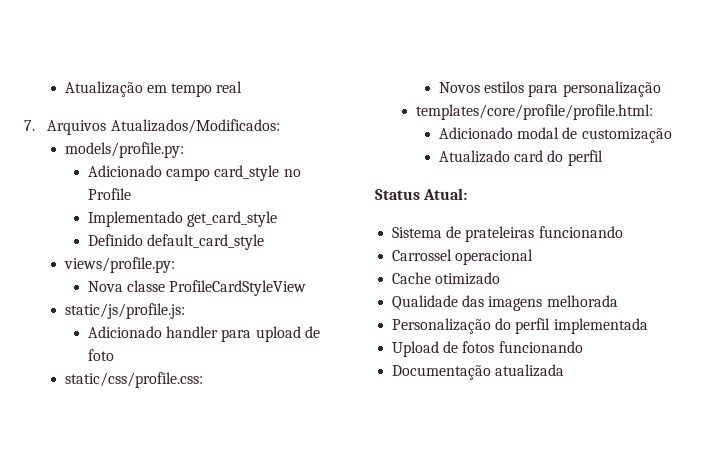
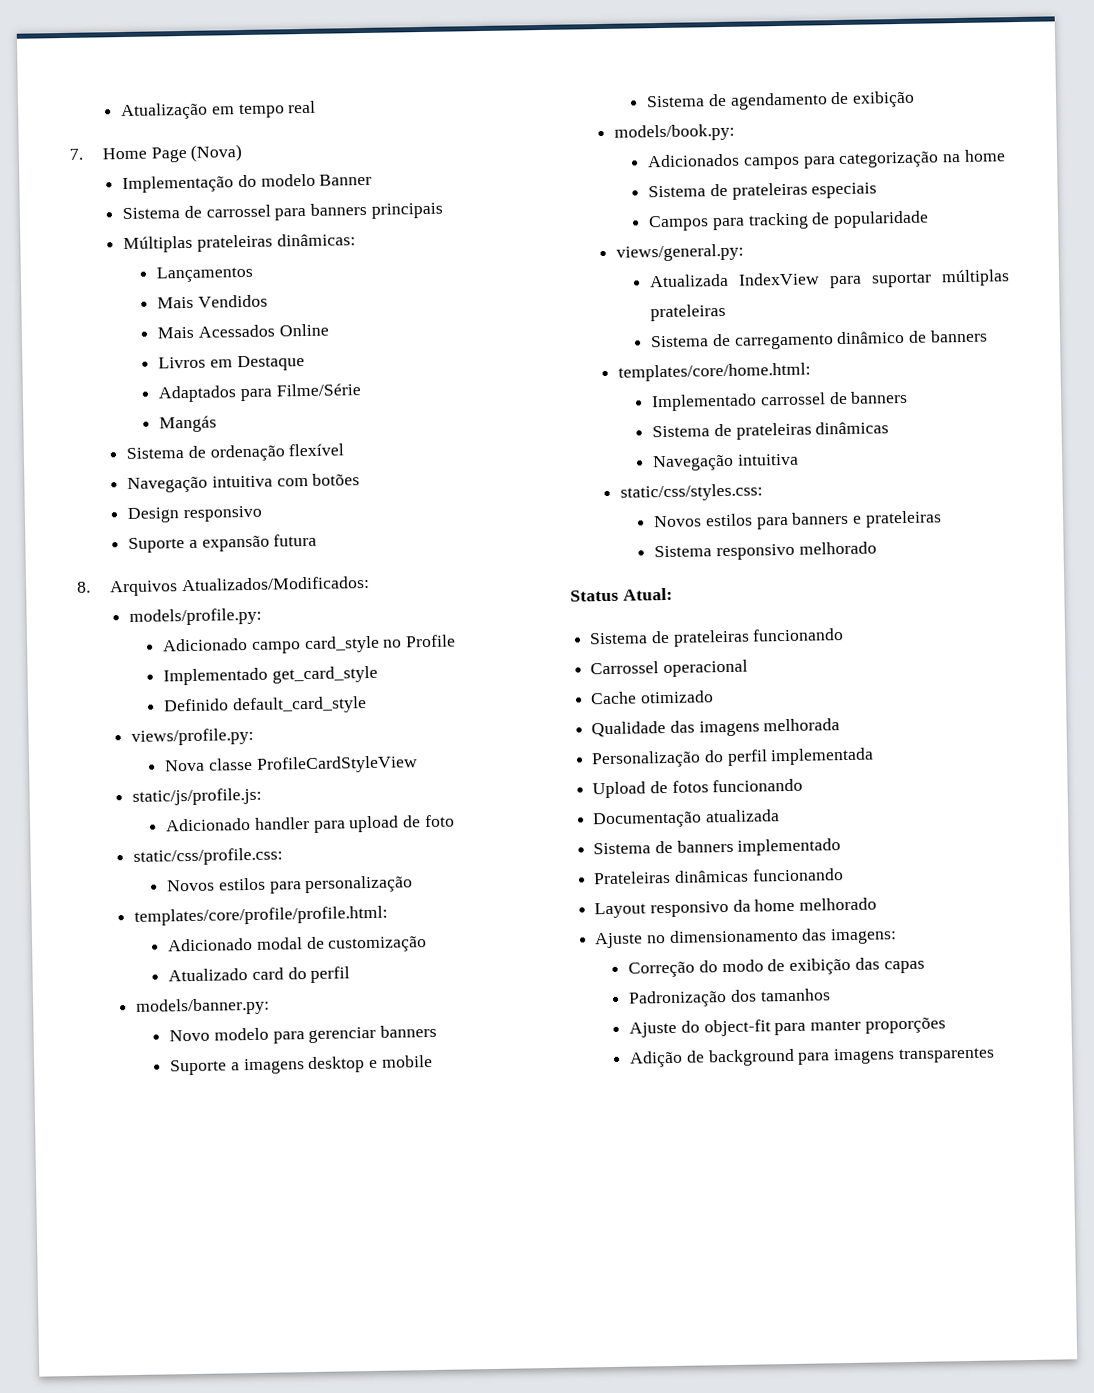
- 7. Arquivos Atualizados/Modificados:
+ 7. Home Page (Nova)
+ Implementação do modelo Banner
+ Sistema de carrossel para banners principais
+ Múltiplas prateleiras dinâmicas:
+ Lançamentos
+ Mais Vendidos
+ Mais Acessados Online
+ Livros em Destaque
+ Adaptados para Filme/Série
+ Mangás
+ Sistema de ordenação flexível
+ Navegação intuitiva com botões
+ Design responsivo
+ Suporte a expansão futura
+ 8. Arquivos Atualizados/Modificados:
+ models/banner.py:
+ Novo modelo para gerenciar banners
+ Suporte a imagens desktop e mobile
+ Sistema de agendamento de exibição
+ models/book.py:
+ Adicionados campos para categorização na home
+ Sistema de prateleiras especiais
+ Campos para tracking de popularidade
+ views/general.py:
+ Atualizada IndexView para suportar múltiplas prateleiras
+ Sistema de carregamento dinâmico de banners
+ templates/core/home.html:
+ Implementado carrossel de banners
+ Sistema de prateleiras dinâmicas
+ Navegação intuitiva
+ static/css/styles.css:
+ Novos estilos para banners e prateleiras
+ Sistema responsivo melhorado
+ Sistema de banners implementado
+ Prateleiras dinâmicas funcionando
+ Layout responsivo da home melhorado
+ Ajuste no dimensionamento das imagens:
+ Correção do modo de exibição das capas
+ Padronização dos tamanhos
+ Ajuste do object-fit para manter proporções
+ Adição de background para imagens transparentes

